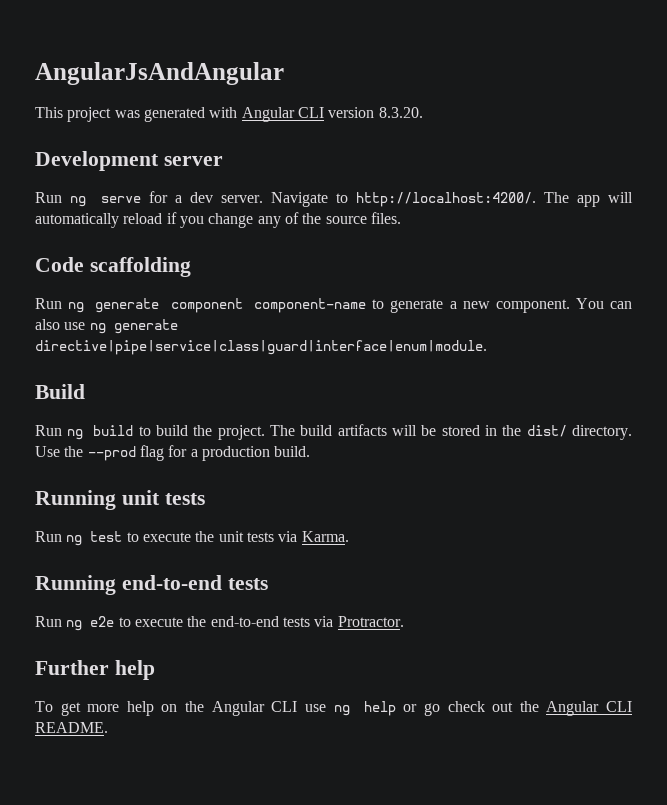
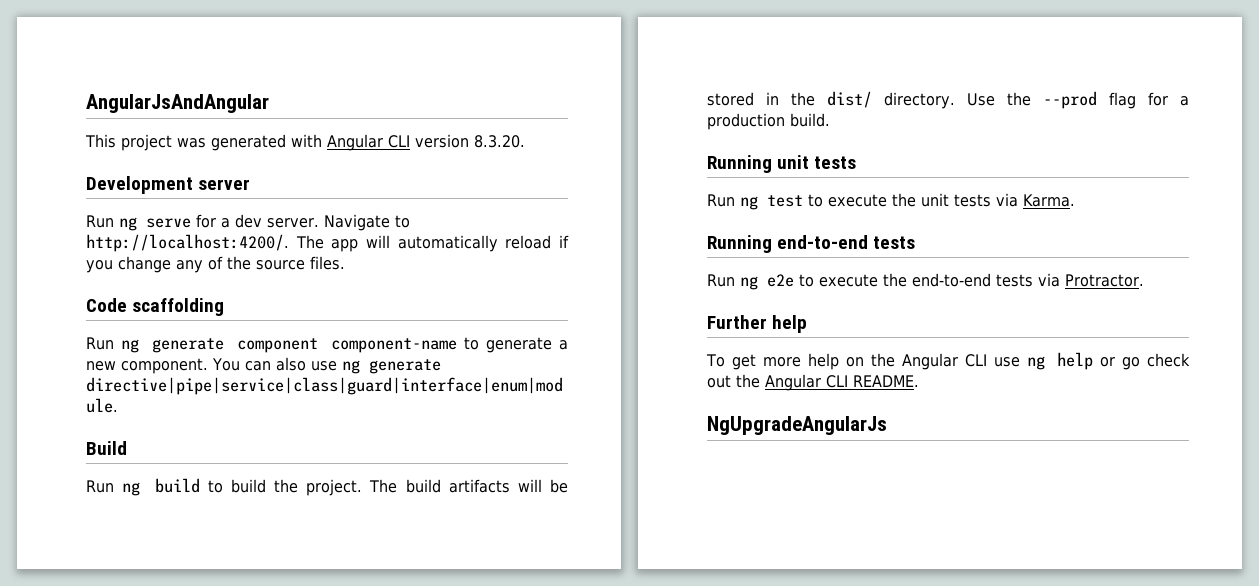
+ NgUpgradeAngularJs

